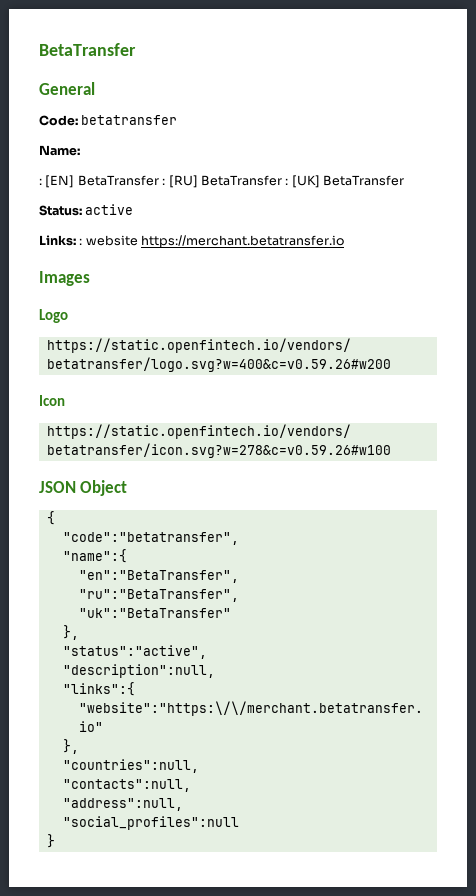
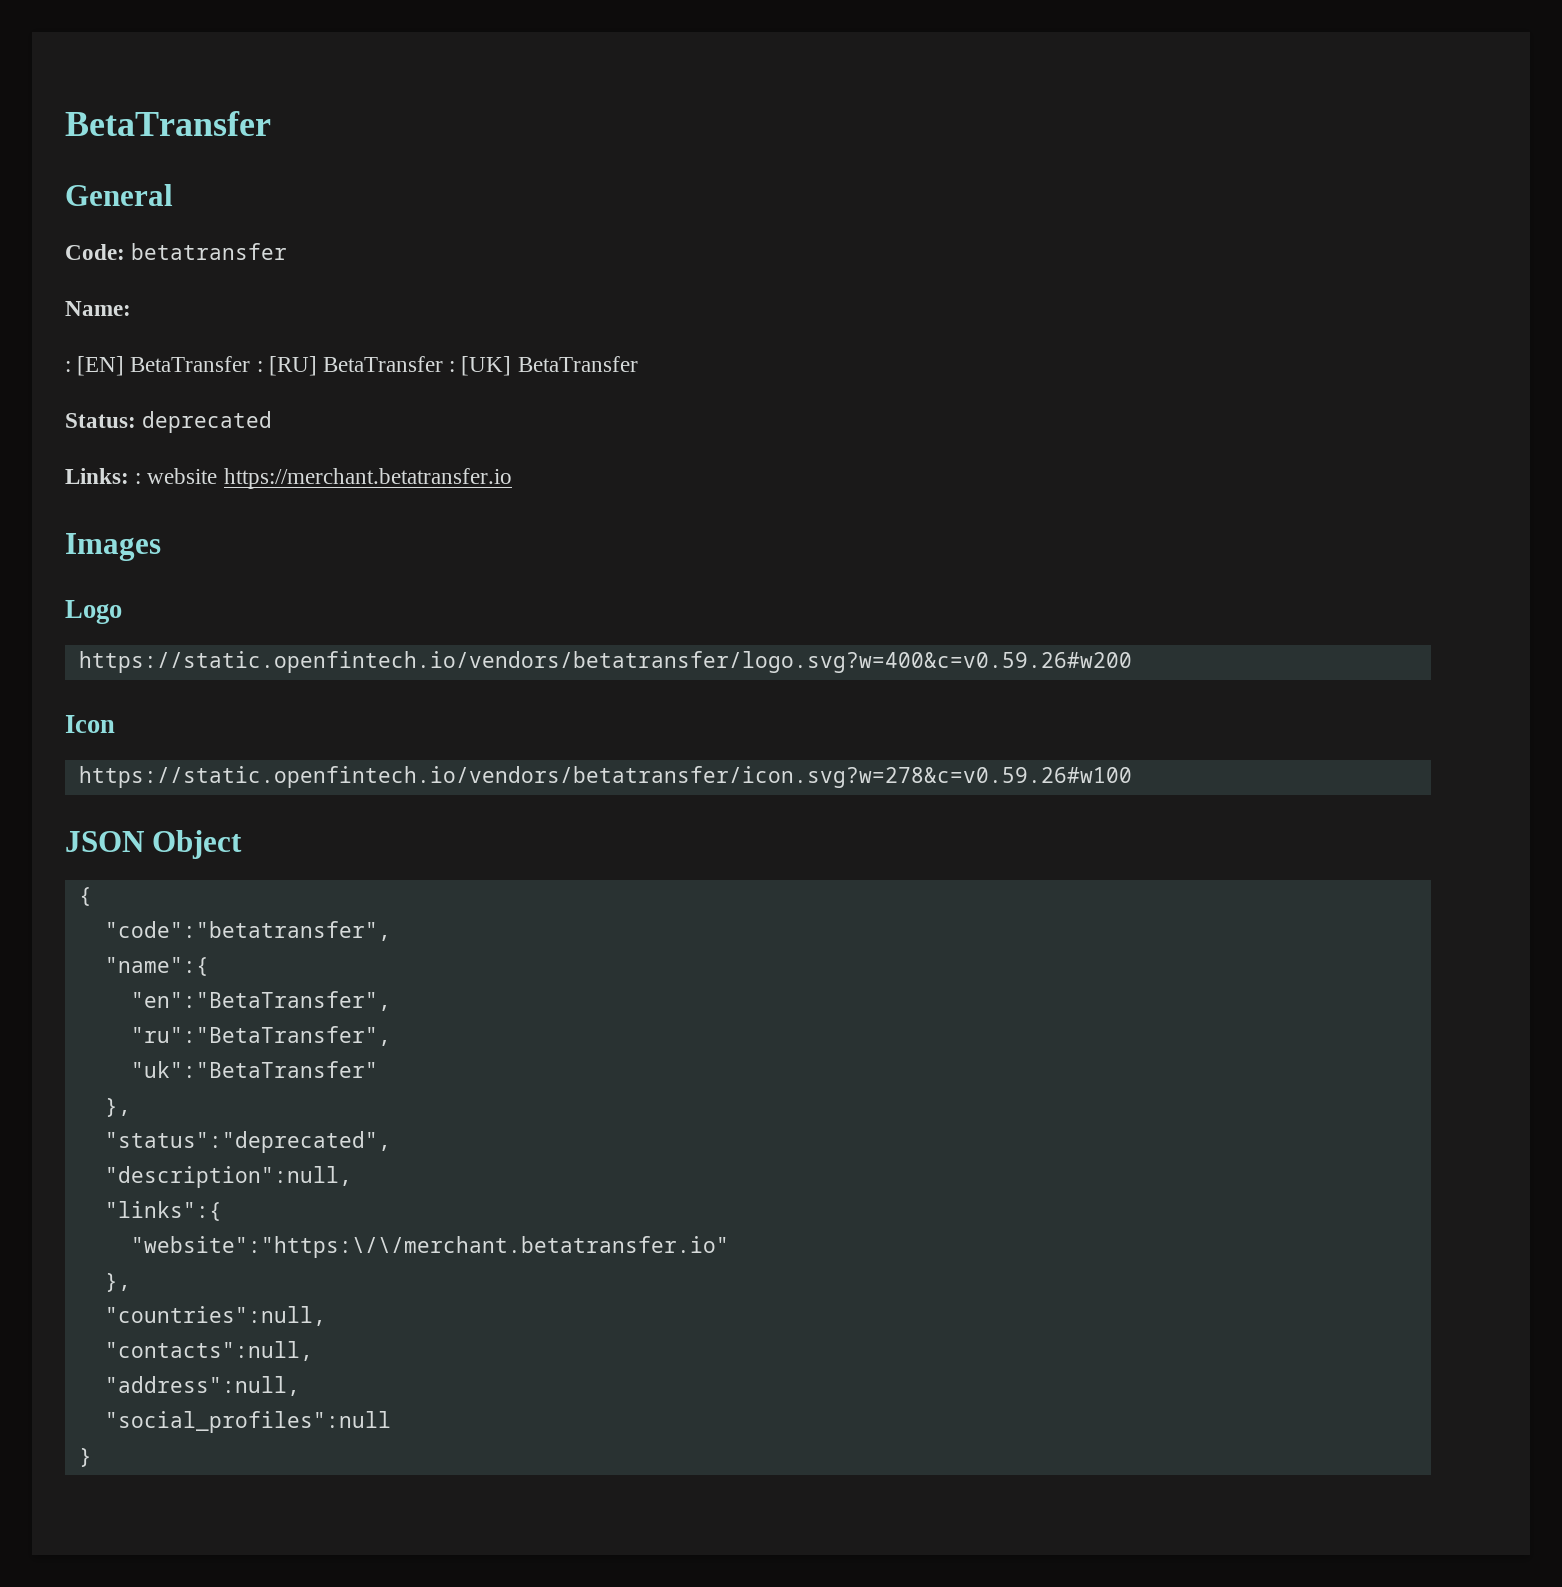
- Status: active
+ Status: deprecated
- "status":"active",
+ "status":"deprecated",

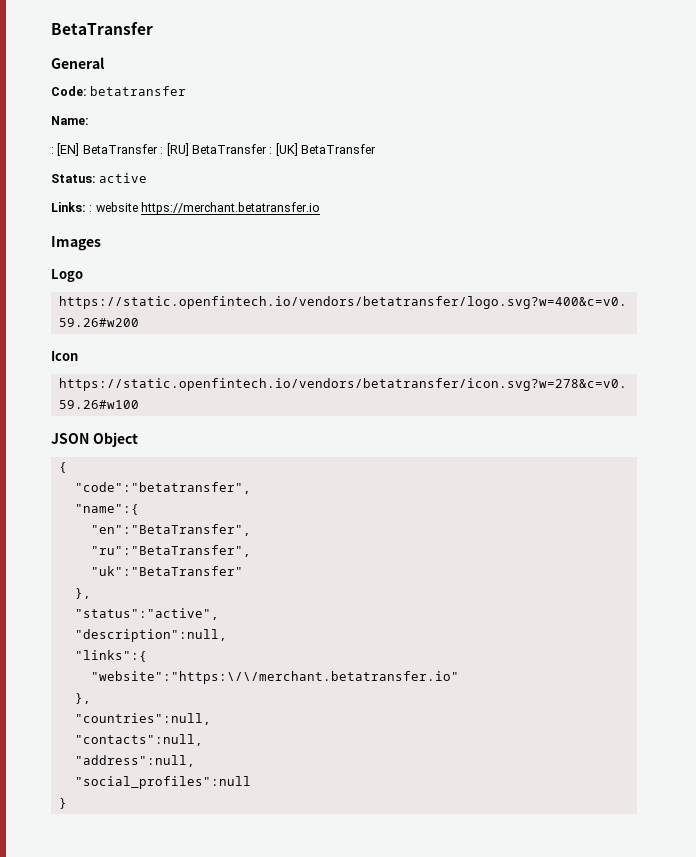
- Status: deprecated
+ Status: active
- "status":"deprecated",
+ "status":"active",

